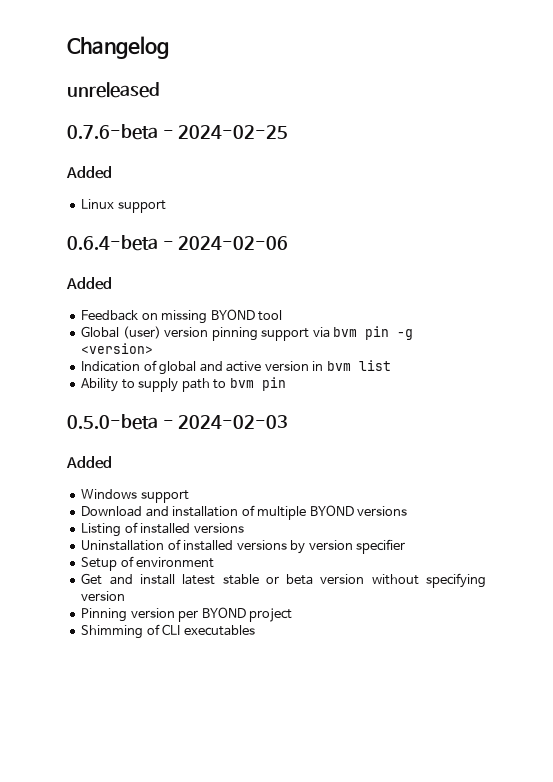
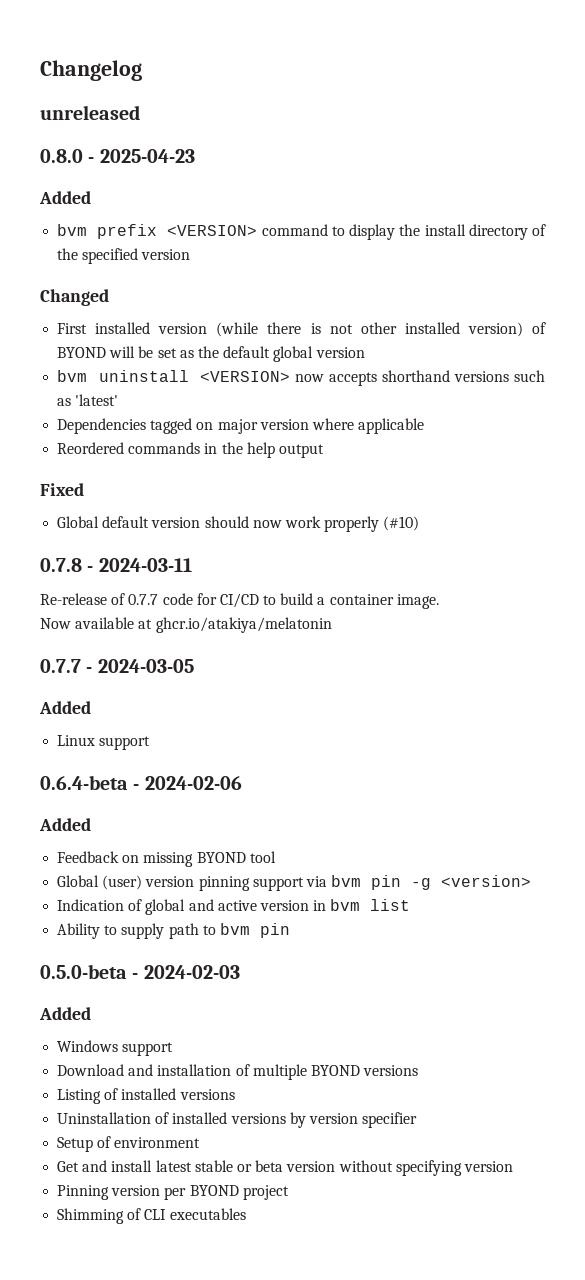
- 0.7.6-beta - 2024-02-25
+ 0.8.0 - 2025-04-23
+ Added
+ bvm prefix <VERSION> command to display the install directory of the specified version
+ Changed
+ First installed version (while there is not other installed version) of BYOND will be set as the default global version
+ bvm uninstall <VERSION> now accepts shorthand versions such as 'latest'
+ Dependencies tagged on major version where applicable
+ Reordered commands in the help output
+ Fixed
+ Global default version should now work properly (#10)
+ 0.7.8 - 2024-03-11
+ Re-release of 0.7.7 code for CI/CD to build a container image.
+ Now available at ghcr.io/atakiya/melatonin
+ 0.7.7 - 2024-03-05

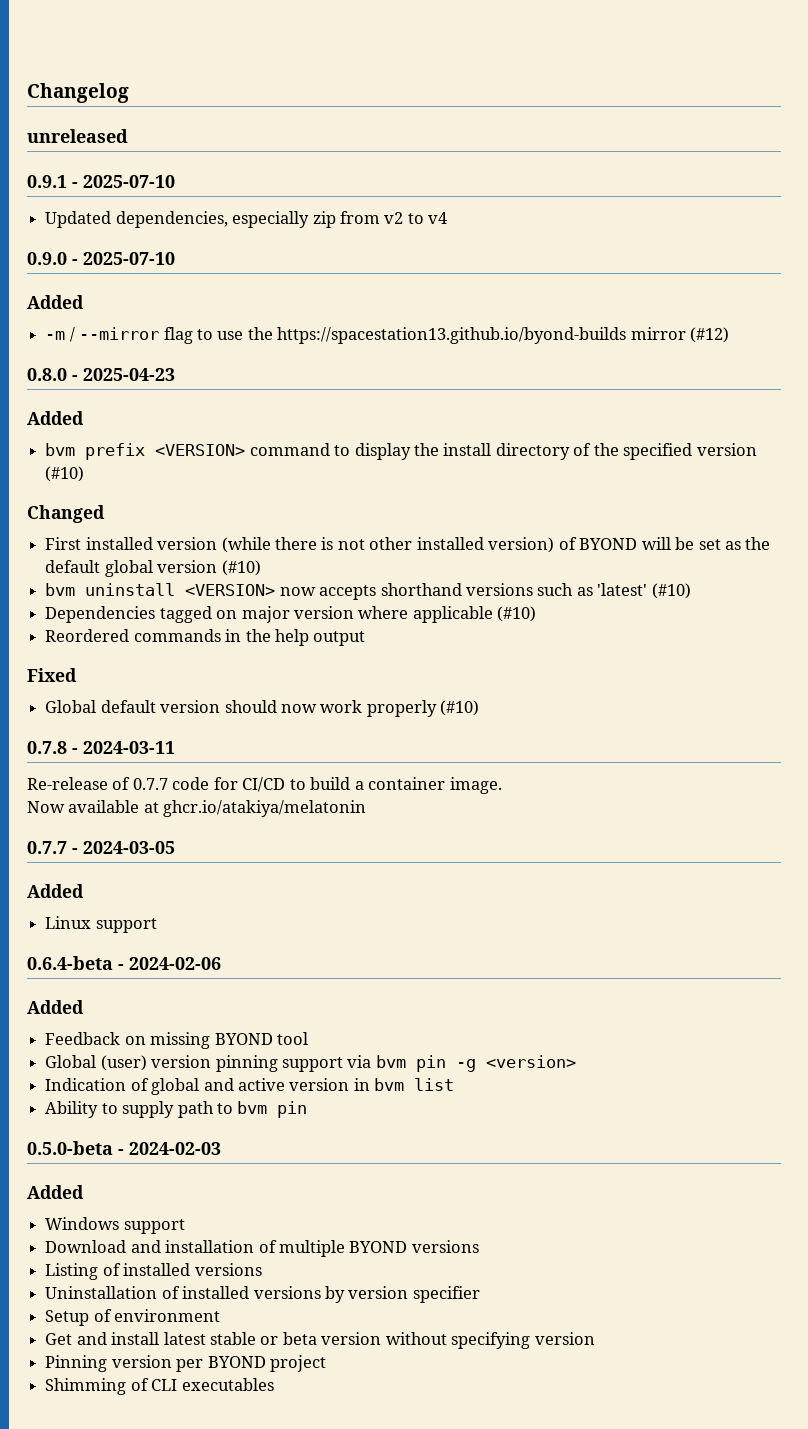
+ 0.9.1 - 2025-07-10
+ Updated dependencies, especially zip from v2 to v4
+ 0.9.0 - 2025-07-10
+ Added
+ -m / --mirror flag to use the https://spacestation13.github.io/byond-builds mirror (#12)
- bvm prefix <VERSION> command to display the install directory of the specified version
+ bvm prefix <VERSION> command to display the install directory of the specified version (#10)
- First installed version (while there is not other installed version) of BYOND will be set as the default global version
+ First installed version (while there is not other installed version) of BYOND will be set as the default global version (#10)
- bvm uninstall <VERSION> now accepts shorthand versions such as 'latest'
+ bvm uninstall <VERSION> now accepts shorthand versions such as 'latest' (#10)
- Dependencies tagged on major version where applicable
+ Dependencies tagged on major version where applicable (#10)

